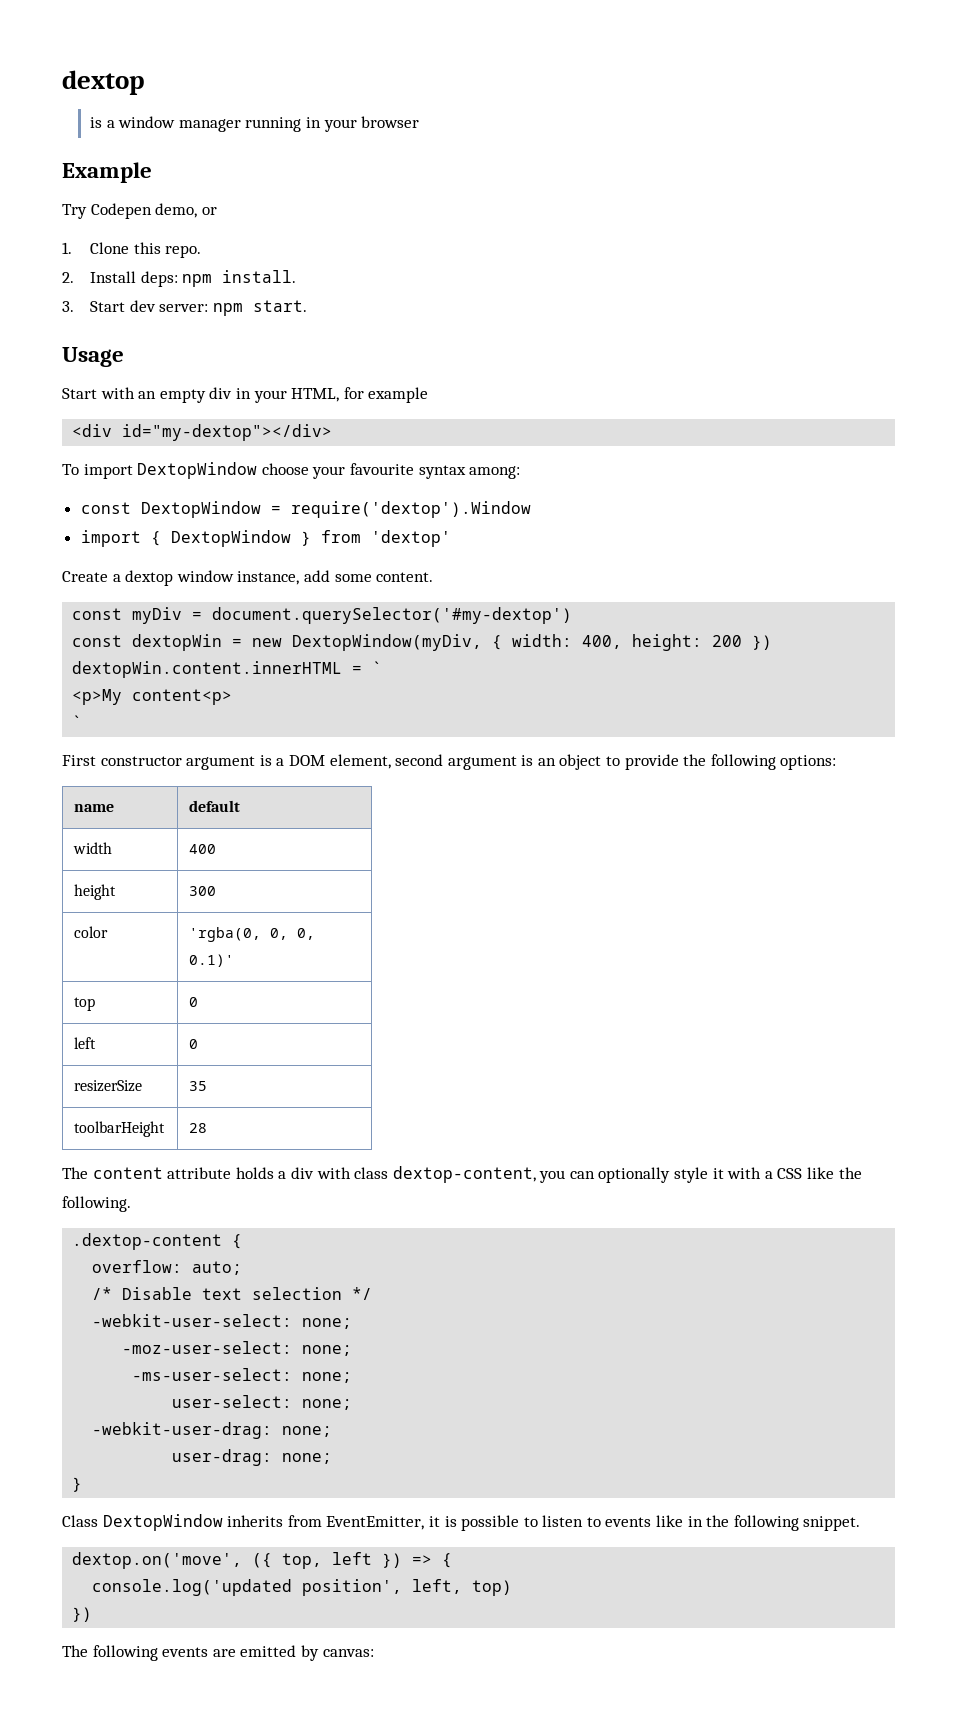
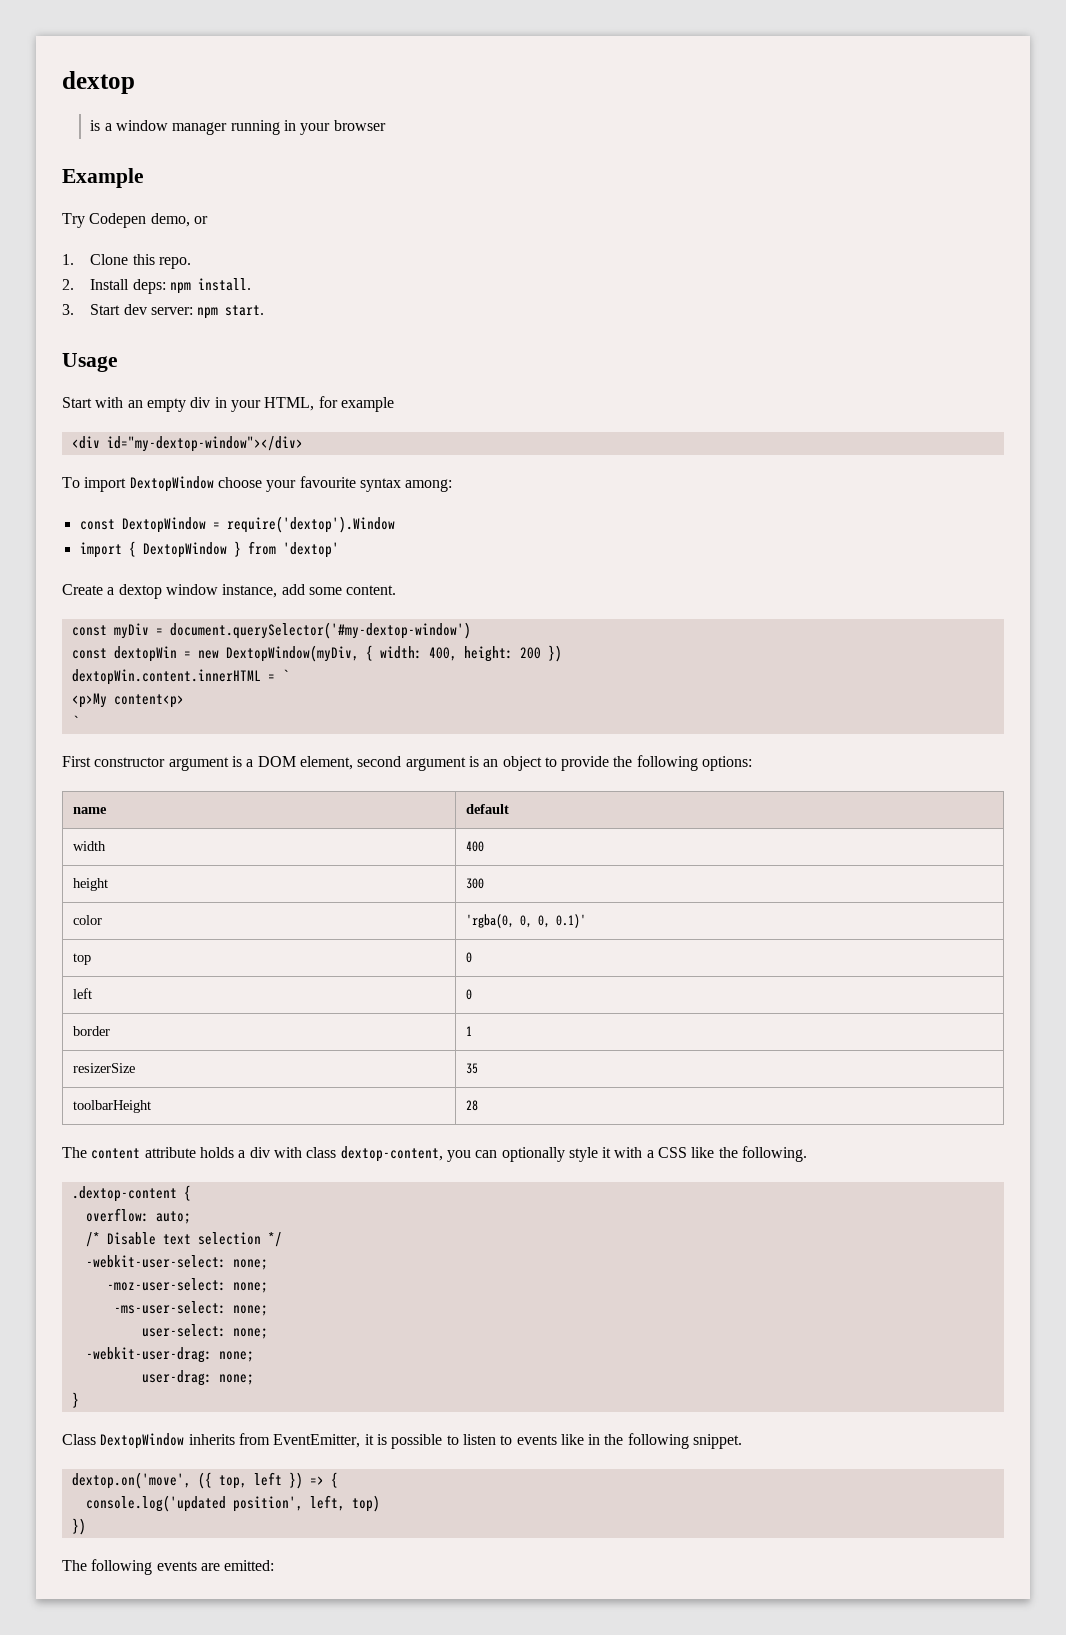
- <div id="my-dextop"></div>
+ <div id="my-dextop-window"></div>
- const myDiv = document.querySelector('#my-dextop')
+ const myDiv = document.querySelector('#my-dextop-window')
+ border | 1
- The following events are emitted by canvas:
+ The following events are emitted:

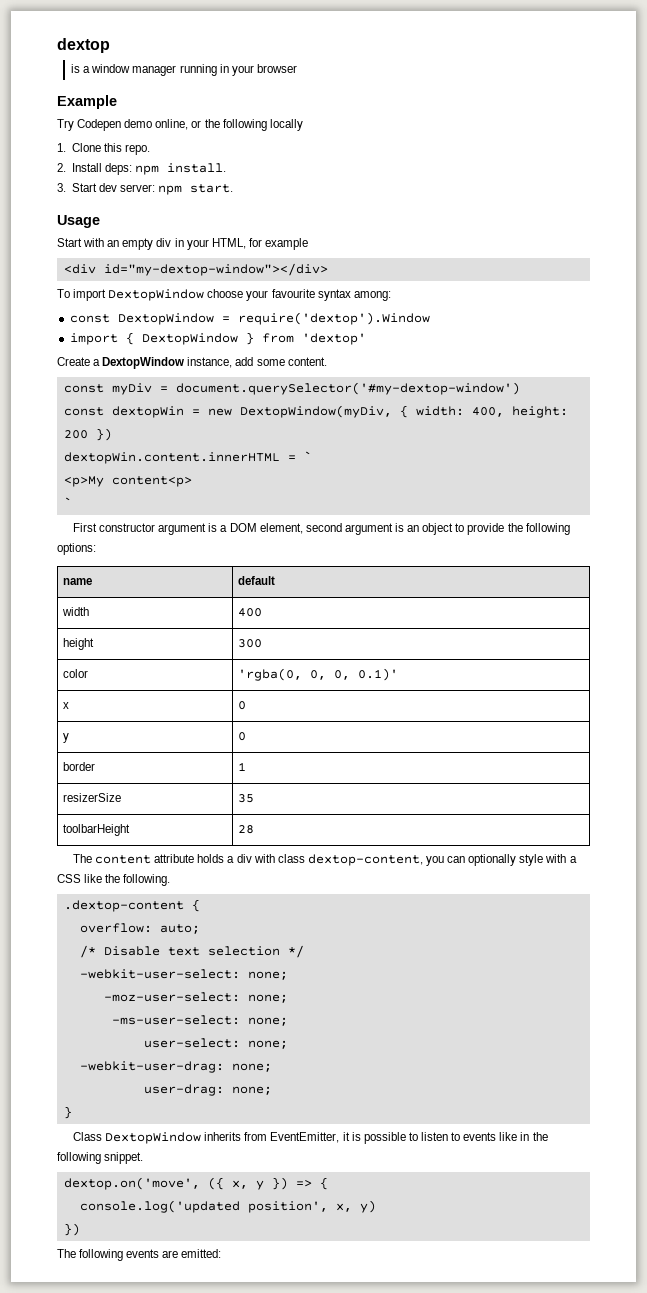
- Try Codepen demo, or
+ Try Codepen demo online, or the following locally
- Create a dextop window instance, add some content.
+ Create a DextopWindow instance, add some content.
- top | 0
- left | 0
+ x | 0
+ y | 0
- The content attribute holds a div with class dextop-content, you can optionally style it with a CSS like the following.
+ The content attribute holds a div with class dextop-content, you can optionally style with a CSS like the following.
- dextop.on('move', ({ top, left }) => {
+ dextop.on('move', ({ x, y }) => {
- console.log('updated position', left, top)
+ console.log('updated position', x, y)

